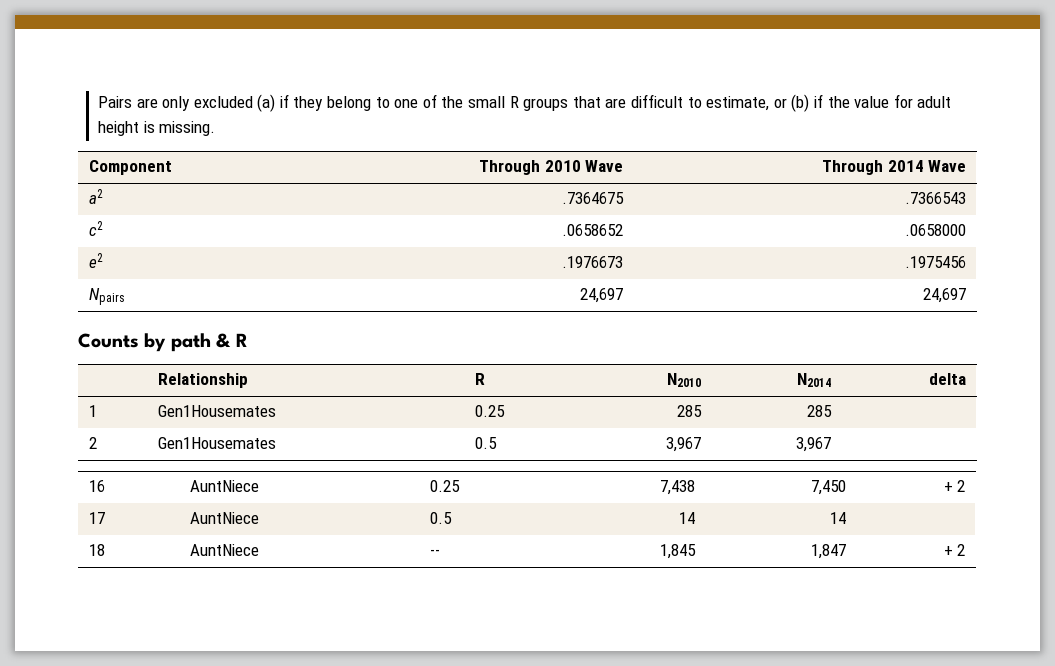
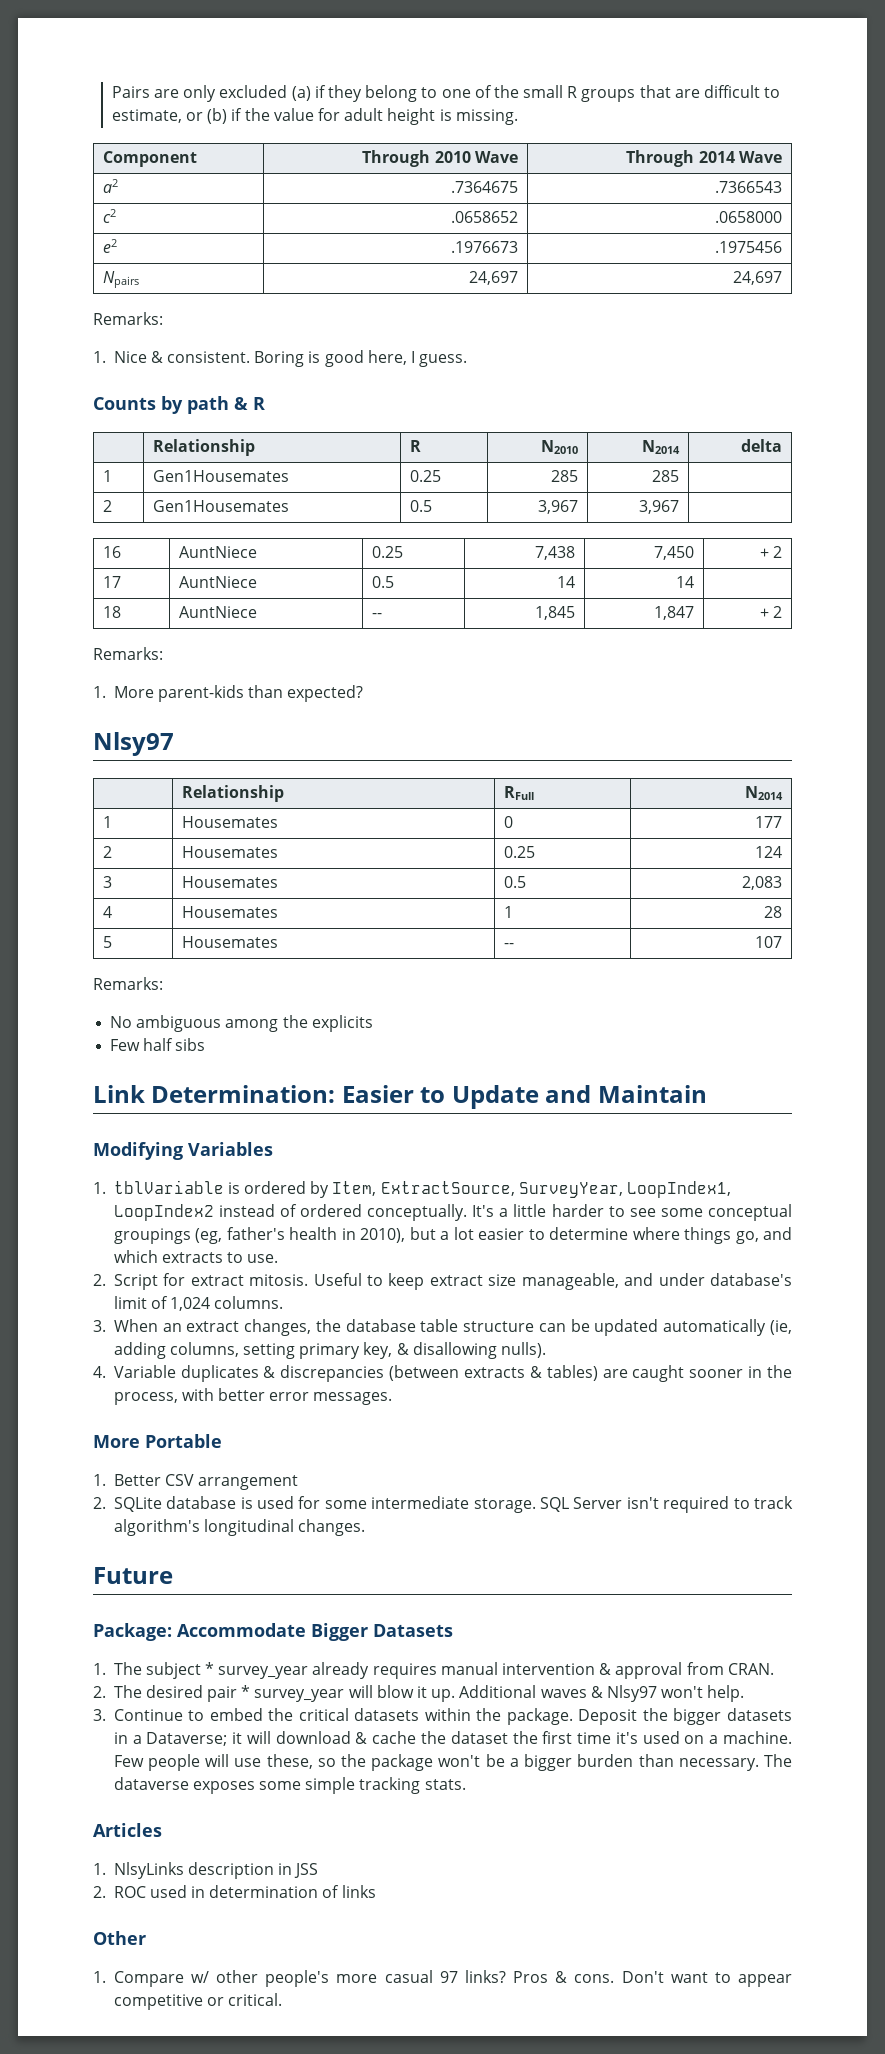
  Npairs | 24,697 | 24,697
+ Remarks:
+ 1. Nice & consistent. Boring is good here, I guess.
  18 | AuntNiece | -- | 1,845 | 1,847 | + 2
+ Remarks:
+ 1. More parent-kids than expected?
+ Nlsy97
+ | Relationship | RFull | N2014
+ 1 | Housemates | 0 | 177
+ 2 | Housemates | 0.25 | 124
+ 3 | Housemates | 0.5 | 2,083
+ 4 | Housemates | 1 | 28
+ 5 | Housemates | -- | 107
+ Remarks:
+ No ambiguous among the explicits
+ Few half sibs
+ Link Determination: Easier to Update and Maintain
+ Modifying Variables
+ 1. tblVariable is ordered by Item, ExtractSource, SurveyYear, LoopIndex1, LoopIndex2 instead of ordered conceptually. It's a little harder to see some conceptual groupings (eg, father's health in 2010), but a lot easier to determine where things go, and which extracts to use.
+ 2. Script for extract mitosis. Useful to keep extract size manageable, and under database's limit of 1,024 columns.
+ 3. When an extract changes, the database table structure can be updated automatically (ie, adding columns, setting primary key, & disallowing nulls).
+ 4. Variable duplicates & discrepancies (between extracts & tables) are caught sooner in the process, with better error messages.
+ More Portable
+ 1. Better CSV arrangement
+ 2. SQLite database is used for some intermediate storage. SQL Server isn't required to track algorithm's longitudinal changes.
+ Future
+ Package: Accommodate Bigger Datasets
+ 1. The subject * survey_year already requires manual intervention & approval from CRAN.
+ 2. The desired pair * survey_year will blow it up. Additional waves & Nlsy97 won't help.
+ 3. Continue to embed the critical datasets within the package. Deposit the bigger datasets in a Dataverse; it will download & cache the dataset the first time it's used on a machine. Few people will use these, so the package won't be a bigger burden than necessary. The dataverse exposes some simple tracking stats.
+ Articles
+ 1. NlsyLinks description in JSS
+ 2. ROC used in determination of links
+ Other
+ 1. Compare w/ other people's more casual 97 links? Pros & cons. Don't want to appear competitive or critical.

